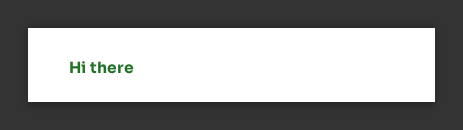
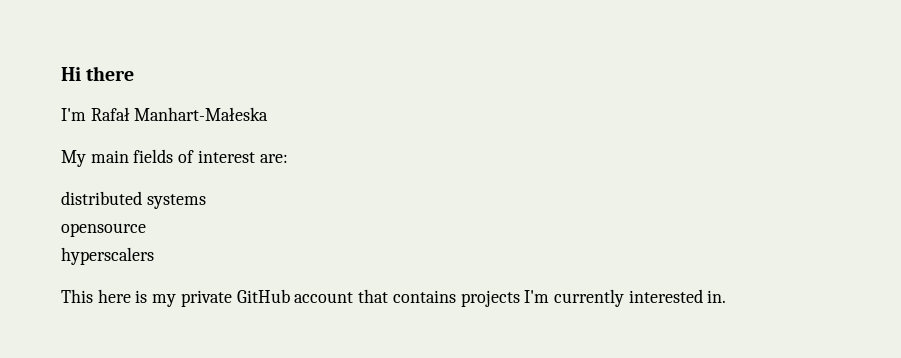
+ I'm Rafał Manhart-Małeska
+ My main fields of interest are:
+ distributed systems
+ opensource
+ hyperscalers
+ This here is my private GitHub account that contains projects I'm currently interested in.

